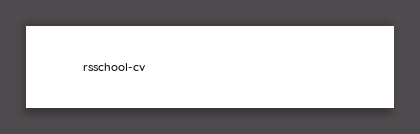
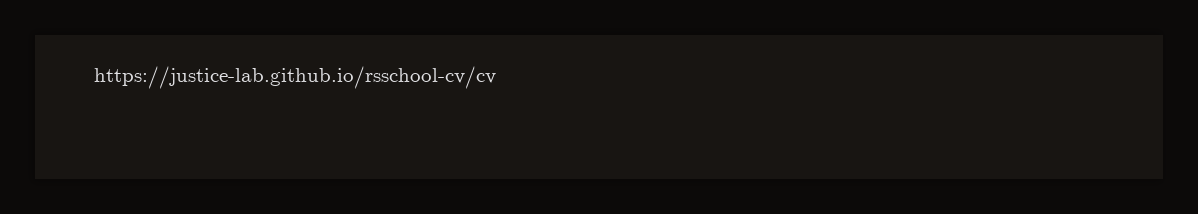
- rsschool-cv
+ https://justice-lab.github.io/rsschool-cv/cv

